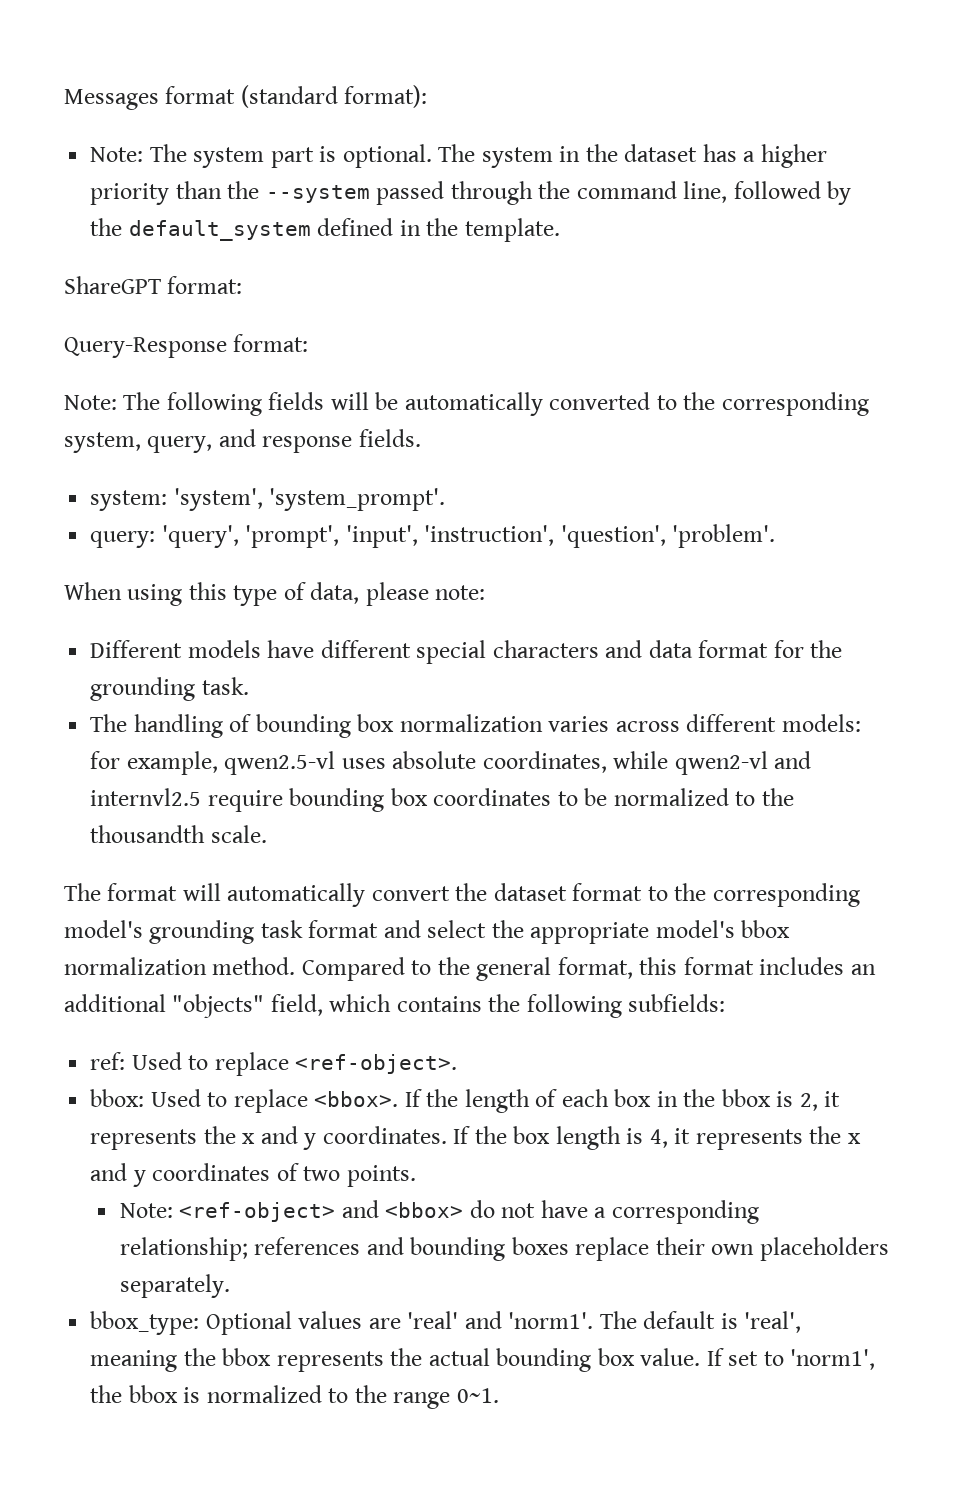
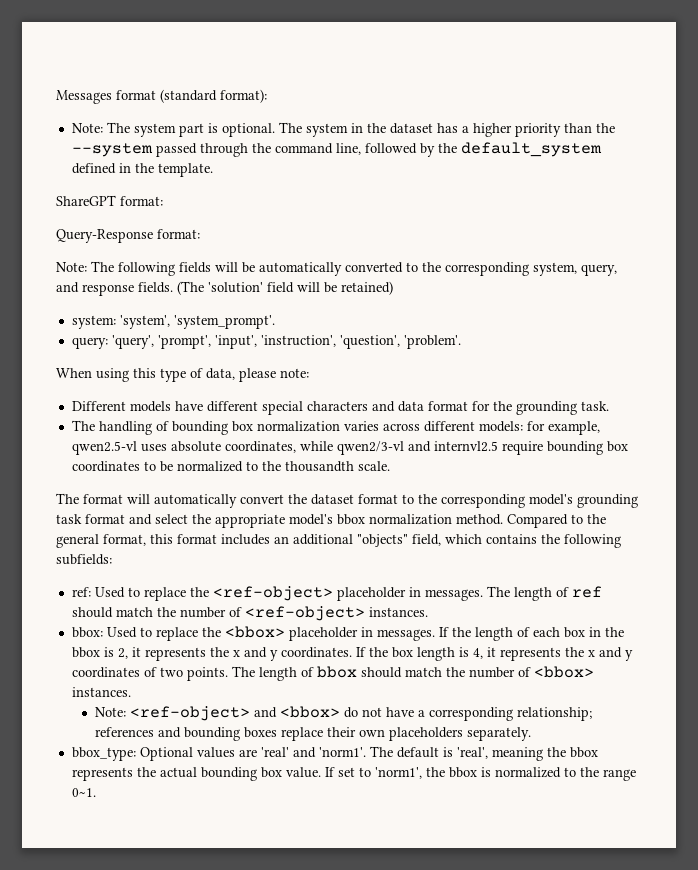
+ (The 'solution' field will be retained)
- The handling of bounding box normalization varies across different models: for example, qwen2.5-vl uses absolute coordinates, while qwen2-vl and internvl2.5 require bounding box coordinates to be normalized to the thousandth scale.
+ The handling of bounding box normalization varies across different models: for example, qwen2.5-vl uses absolute coordinates, while qwen2/3-vl and internvl2.5 require bounding box coordinates to be normalized to the thousandth scale.
- ref: Used to replace <ref-object>.
+ ref: Used to replace the <ref-object> placeholder in messages. The length of ref should match the number of <ref-object> instances.
- bbox: Used to replace <bbox>.
+ bbox: Used to replace the <bbox> placeholder in messages.
+ The length of bbox should match the number of <bbox> instances.

